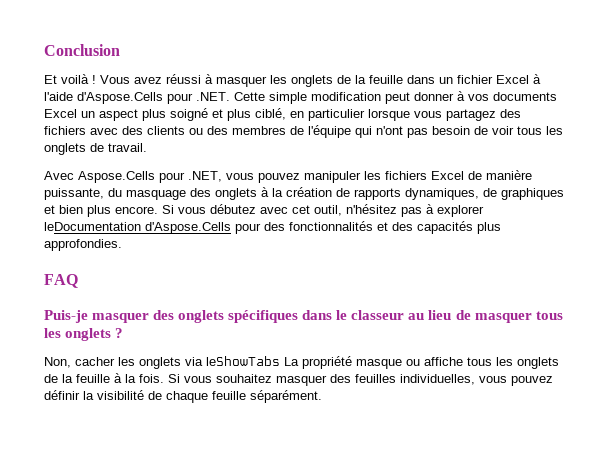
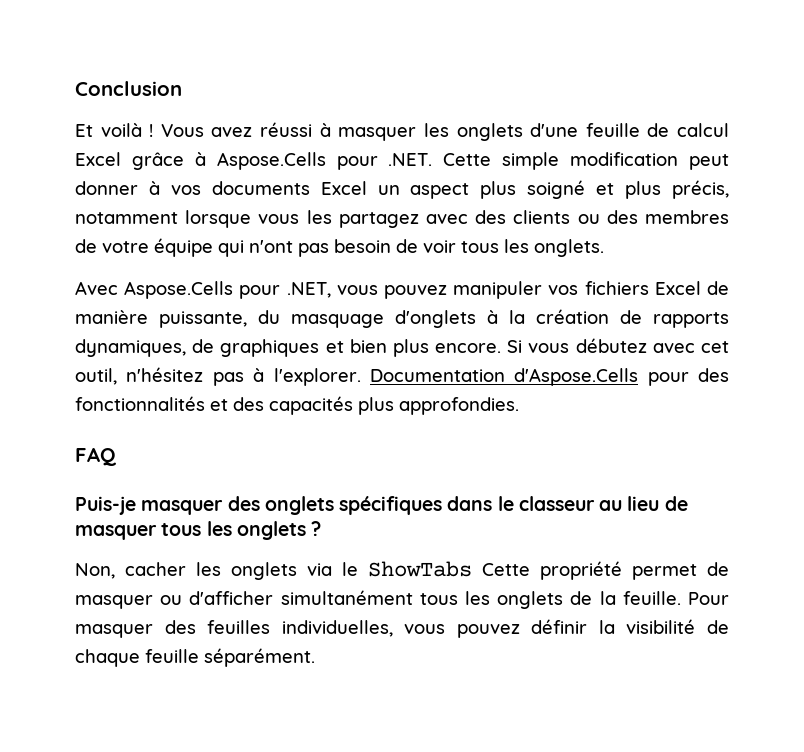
- Vous avez réussi à masquer les onglets de la feuille dans un fichier Excel à l'aide d'Aspose.Cells pour .NET. Cette simple modification peut donner à vos documents Excel un aspect plus soigné et plus ciblé, en particulier lorsque vous partagez des fichiers avec des clients ou des membres de l'équipe qui n'ont pas besoin de voir tous les onglets de travail.
+ Vous avez réussi à masquer les onglets d'une feuille de calcul Excel grâce à Aspose.Cells pour .NET. Cette simple modification peut donner à vos documents Excel un aspect plus soigné et plus précis, notamment lorsque vous les partagez avec des clients ou des membres de votre équipe qui n'ont pas besoin de voir tous les onglets.
- Avec Aspose.Cells pour .NET, vous pouvez manipuler les fichiers Excel de manière puissante, du masquage des onglets à la création de rapports dynamiques, de graphiques et bien plus encore.
+ Avec Aspose.Cells pour .NET, vous pouvez manipuler vos fichiers Excel de manière puissante, du masquage d'onglets à la création de rapports dynamiques, de graphiques et bien plus encore.
- Si vous débutez avec cet outil, n'hésitez pas à explorer leDocumentation d'Aspose.Cells pour des fonctionnalités et des capacités plus approfondies.
+ Si vous débutez avec cet outil, n'hésitez pas à l'explorer. Documentation d'Aspose.Cells pour des fonctionnalités et des capacités plus approfondies.
- Non, cacher les onglets via leShowTabs La propriété masque ou affiche tous les onglets de la feuille à la fois. Si vous souhaitez masquer des feuilles individuelles, vous pouvez définir la visibilité de chaque feuille séparément.
+ Non, cacher les onglets via le ShowTabs Cette propriété permet de masquer ou d'afficher simultanément tous les onglets de la feuille. Pour masquer des feuilles individuelles, vous pouvez définir la visibilité de chaque feuille séparément.

